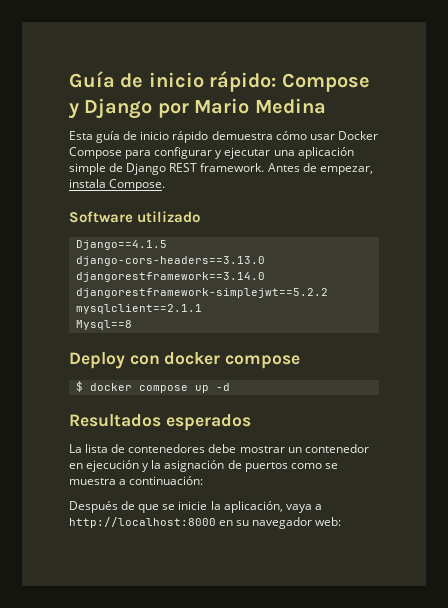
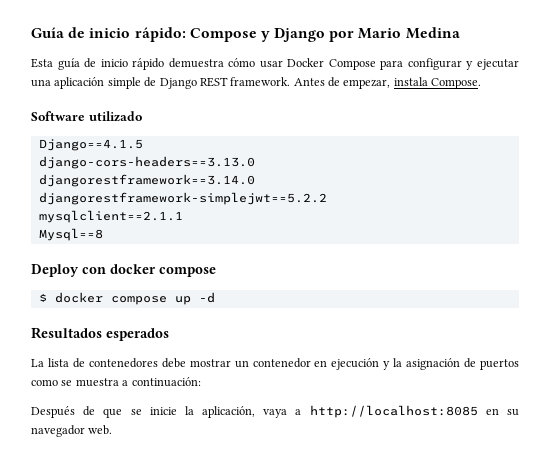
- Después de que se inicie la aplicación, vaya a http://localhost:8000 en su navegador web:
+ Después de que se inicie la aplicación, vaya a http://localhost:8085 en su navegador web.

